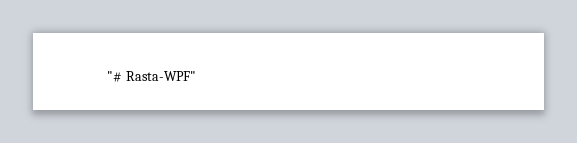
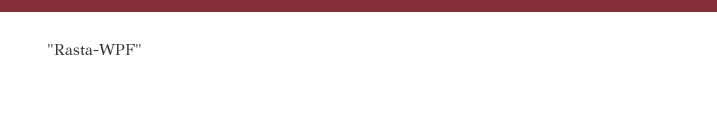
- "# Rasta-WPF"
+ "Rasta-WPF"

